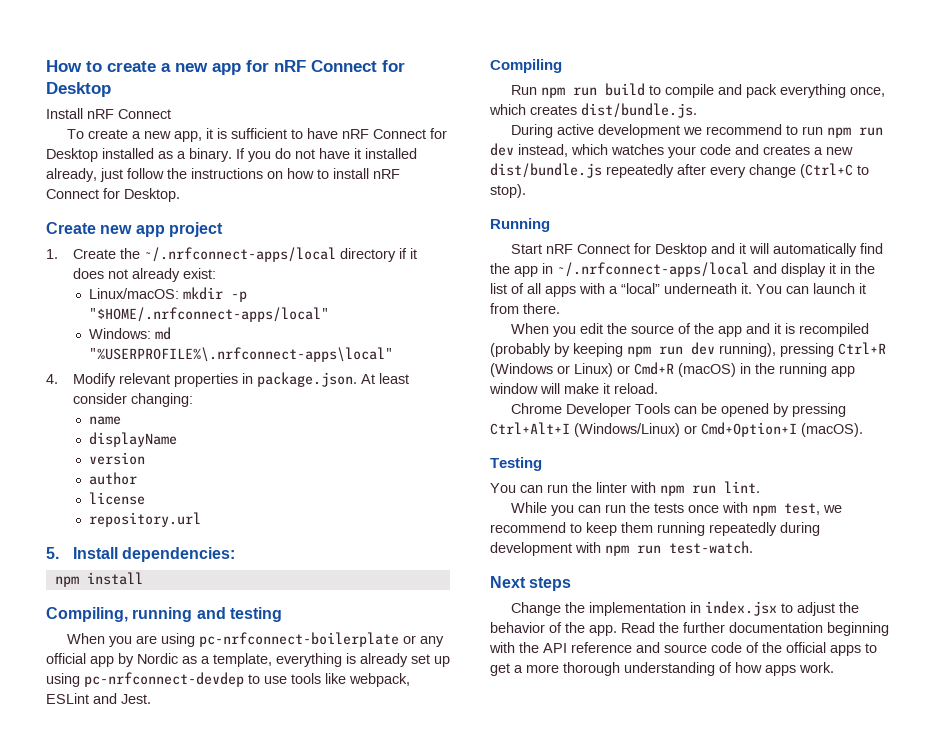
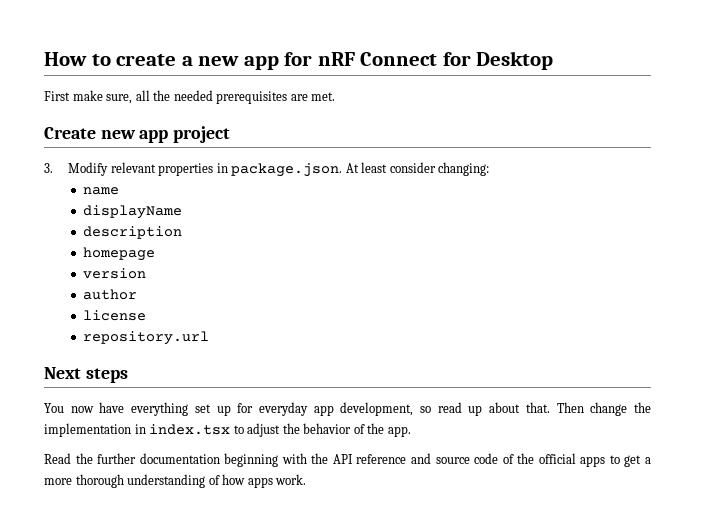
- Install nRF Connect
- To create a new app, it is sufficient to have nRF Connect for Desktop installed as a binary. If you do not have it installed already, just follow the instructions on how to install nRF Connect for Desktop.
+ First make sure, all the needed prerequisites are met.
  Create new app project
- 1. Create the ~/.nrfconnect-apps/local directory if it does not already exist:
- Linux/macOS: mkdir -p "$HOME/.nrfconnect-apps/local"
- Windows: md "%USERPROFILE%\.nrfconnect-apps\local"
- 4. Modify relevant properties in package.json. At least consider changing:
+ 3. Modify relevant properties in package.json. At least consider changing:
+ description
+ homepage
- 5. Install dependencies:
- npm install
- Compiling, running and testing
- When you are using pc-nrfconnect-boilerplate or any official app by Nordic as a template, everything is already set up using pc-nrfconnect-devdep to use tools like webpack, ESLint and Jest.
- Compiling
- Run npm run build to compile and pack everything once, which creates dist/bundle.js.
- During active development we recommend to run npm run dev instead, which watches your code and creates a new dist/bundle.js repeatedly after every change (Ctrl+C to stop).
- Running
- Start nRF Connect for Desktop and it will automatically find the app in ~/.nrfconnect-apps/local and display it in the list of all apps with a “local” underneath it. You can launch it from there.
- When you edit the source of the app and it is recompiled (probably by keeping npm run dev running), pressing Ctrl+R (Windows or Linux) or Cmd+R (macOS) in the running app window will make it reload.
- Chrome Developer Tools can be opened by pressing Ctrl+Alt+I (Windows/Linux) or Cmd+Option+I (macOS).
- Testing
- You can run the linter with npm run lint.
- While you can run the tests once with npm test, we recommend to keep them running repeatedly during development with npm run test-watch.
  Next steps
- Change the implementation in index.jsx to adjust the behavior of the app. Read the further documentation beginning with the API reference and source code of the official apps to get a more thorough understanding of how apps work.
+ You now have everything set up for everyday app development, so read up about that. Then change the implementation in index.tsx to adjust the behavior of the app.
+ Read the further documentation beginning with the API reference and source code of the official apps to get a more thorough understanding of how apps work.

